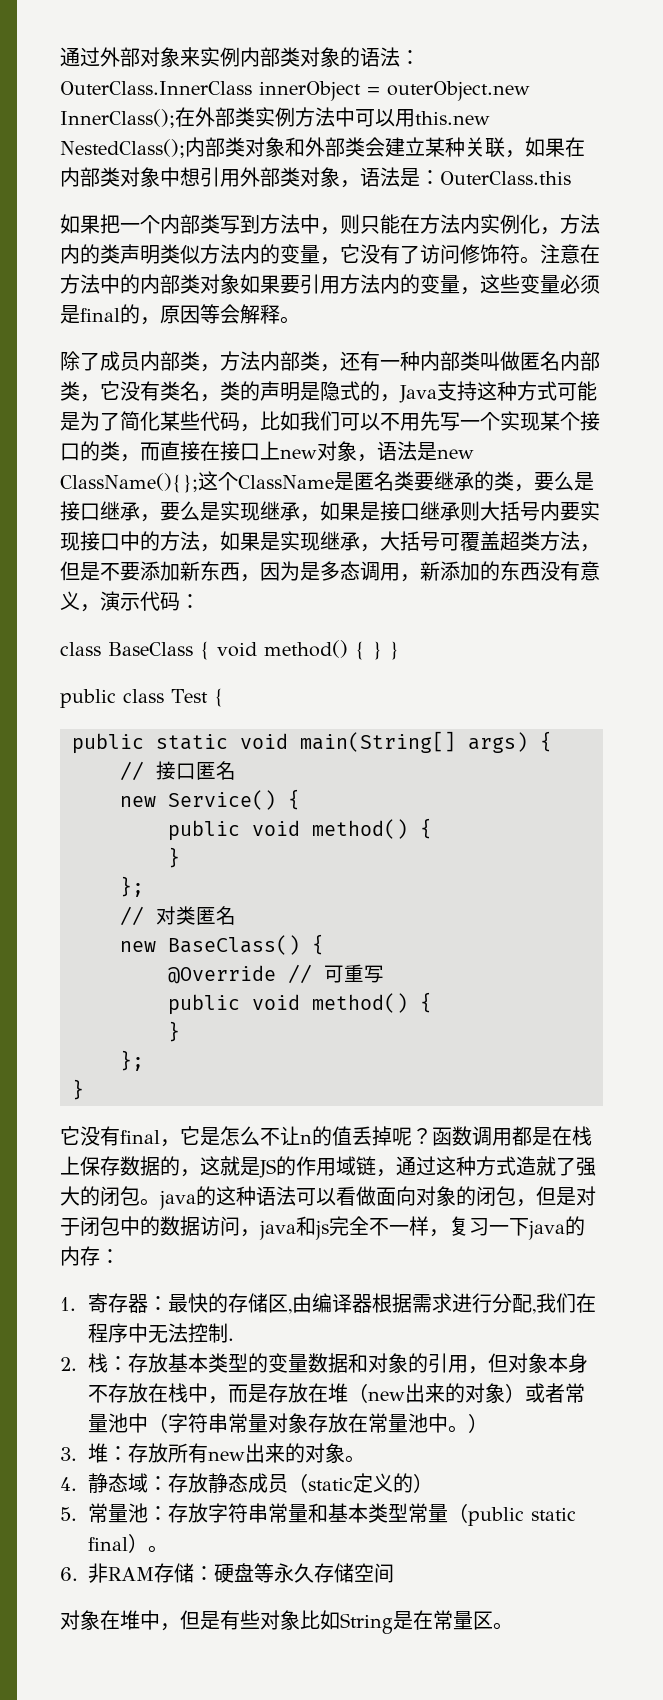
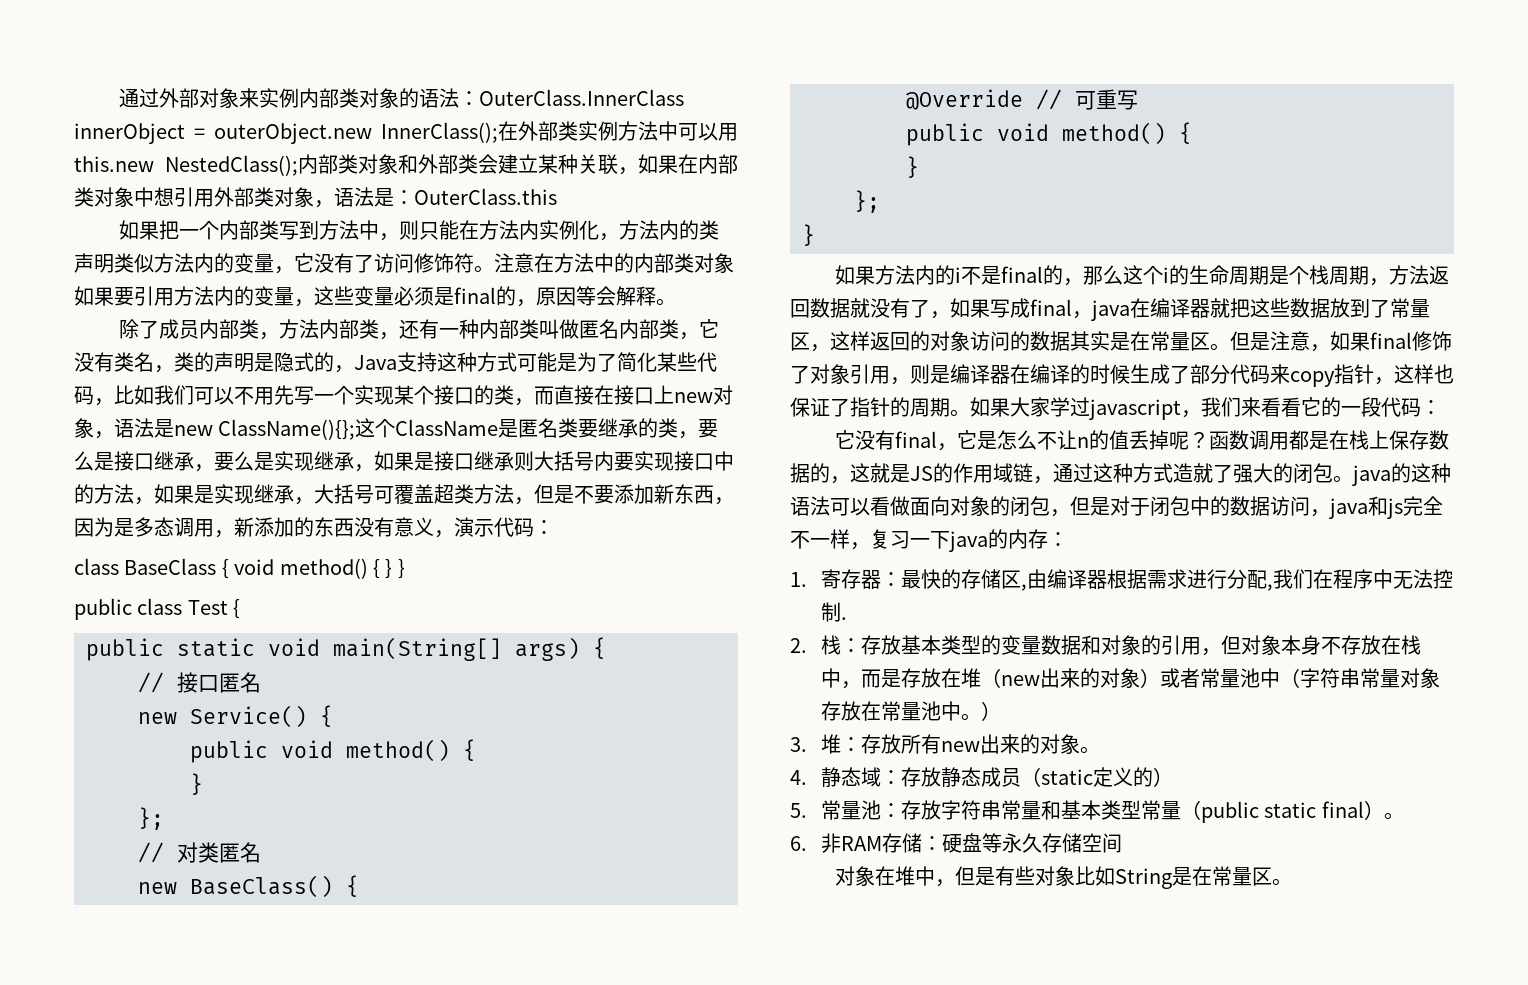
+ 如果方法内的i不是final的，那么这个i的生命周期是个栈周期，方法返回数据就没有了，如果写成final，java在编译器就把这些数据放到了常量区，这样返回的对象访问的数据其实是在常量区。但是注意，如果final修饰了对象引用，则是编译器在编译的时候生成了部分代码来copy指针，这样也保证了指针的周期。如果大家学过javascript，我们来看看它的一段代码：

